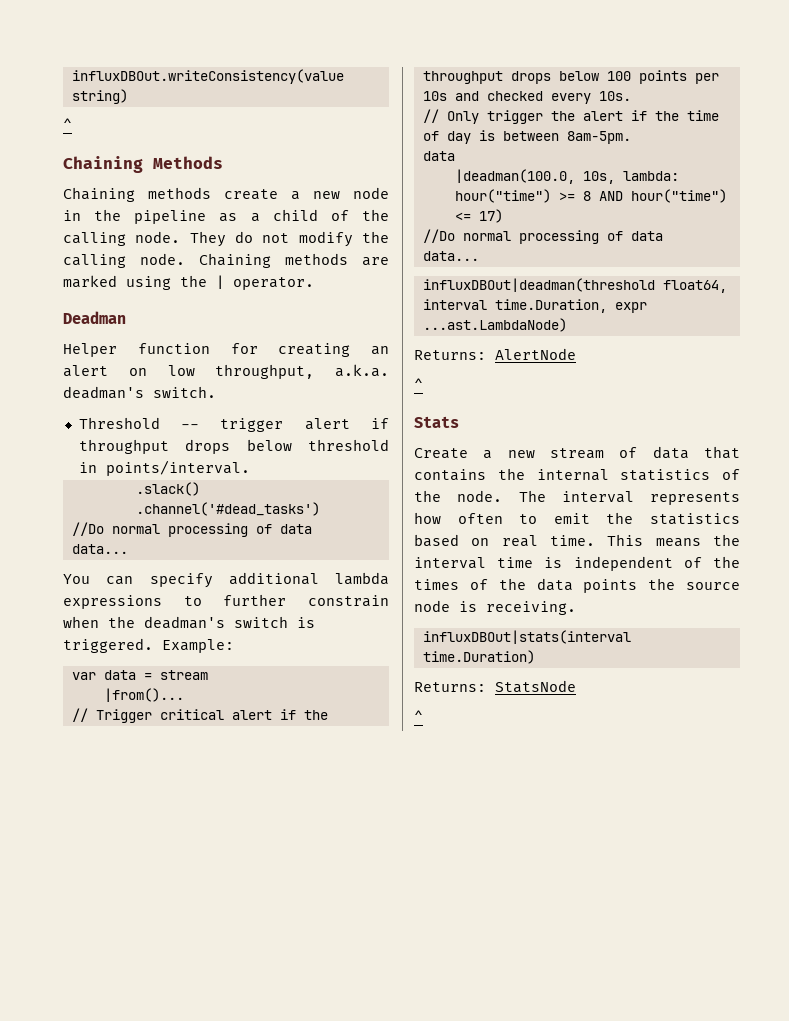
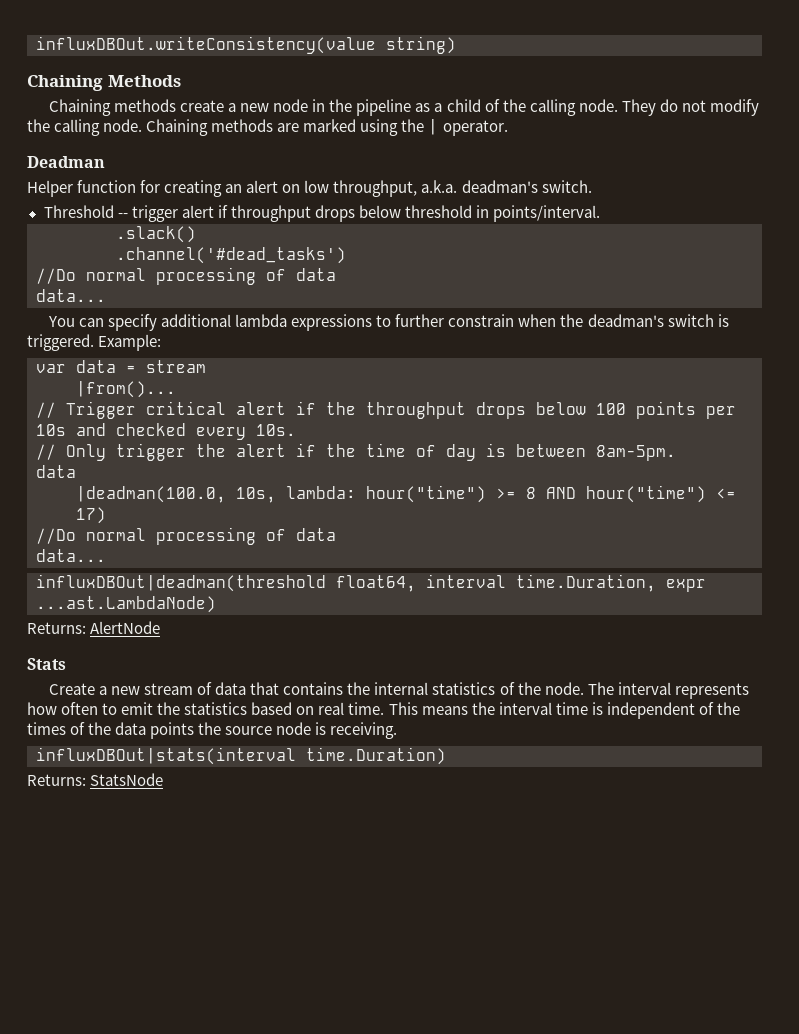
  influxDBOut.writeConsistency(value string)
- ^
  Returns: AlertNode
- ^
  Returns: StatsNode
- ^

